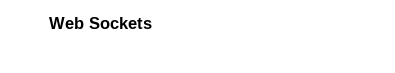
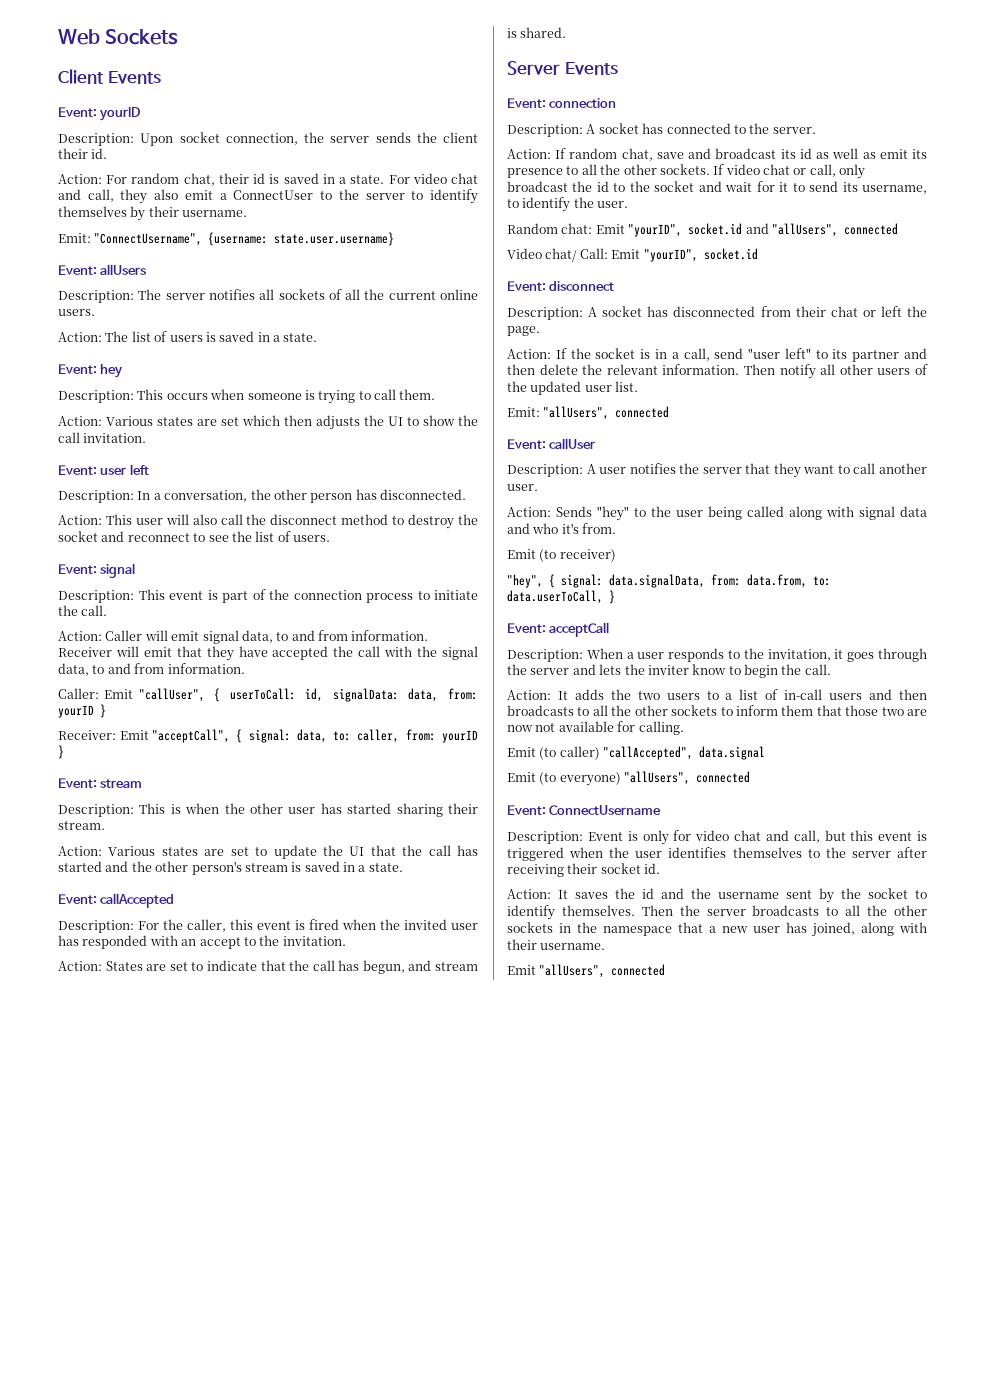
+ Client Events
+ Event: yourID
+ Description: Upon socket connection, the server sends the client their id.
+ Action: For random chat, their id is saved in a state. For video chat and call, they also emit a ConnectUser to the server to identify themselves by their username.
+ Emit: "ConnectUsername", {username: state.user.username}
+ Event: allUsers
+ Description: The server notifies all sockets of all the current online users.
+ Action: The list of users is saved in a state.
+ Event: hey
+ Description: This occurs when someone is trying to call them.
+ Action: Various states are set which then adjusts the UI to show the call invitation.
+ Event: user left
+ Description: In a conversation, the other person has disconnected.
+ Action: This user will also call the disconnect method to destroy the socket and reconnect to see the list of users.
+ Event: signal
+ Description: This event is part of the connection process to initiate the call.
+ Action: Caller will emit signal data, to and from information. Receiver will emit that they have accepted the call with the signal data, to and from information.
+ Caller: Emit "callUser", { userToCall: id, signalData: data, from: yourID }
+ Receiver: Emit "acceptCall", { signal: data, to: caller, from: yourID }
+ Event: stream
+ Description: This is when the other user has started sharing their stream.
+ Action: Various states are set to update the UI that the call has started and the other person's stream is saved in a state.
+ Event: callAccepted
+ Description: For the caller, this event is fired when the invited user has responded with an accept to the invitation.
+ Action: States are set to indicate that the call has begun, and stream is shared.
+ Server Events
+ Event: connection
+ Description: A socket has connected to the server.
+ Action: If random chat, save and broadcast its id as well as emit its presence to all the other sockets. If video chat or call, only broadcast the id to the socket and wait for it to send its username, to identify the user.
+ Random chat: Emit "yourID", socket.id and "allUsers", connected
+ Video chat/ Call: Emit "yourID", socket.id
+ Event: disconnect
+ Description: A socket has disconnected from their chat or left the page.
+ Action: If the socket is in a call, send "user left" to its partner and then delete the relevant information. Then notify all other users of the updated user list.
+ Emit: "allUsers", connected
+ Event: callUser
+ Description: A user notifies the server that they want to call another user.
+ Action: Sends "hey" to the user being called along with signal data and who it's from.
+ Emit (to receiver)
+ "hey", { signal: data.signalData, from: data.from, to: data.userToCall, }
+ Event: acceptCall
+ Description: When a user responds to the invitation, it goes through the server and lets the inviter know to begin the call.
+ Action: It adds the two users to a list of in-call users and then broadcasts to all the other sockets to inform them that those two are now not available for calling.
+ Emit (to caller) "callAccepted", data.signal
+ Emit (to everyone) "allUsers", connected
+ Event: ConnectUsername
+ Description: Event is only for video chat and call, but this event is triggered when the user identifies themselves to the server after receiving their socket id.
+ Action: It saves the id and the username sent by the socket to identify themselves. Then the server broadcasts to all the other sockets in the namespace that a new user has joined, along with their username.
+ Emit "allUsers", connected

